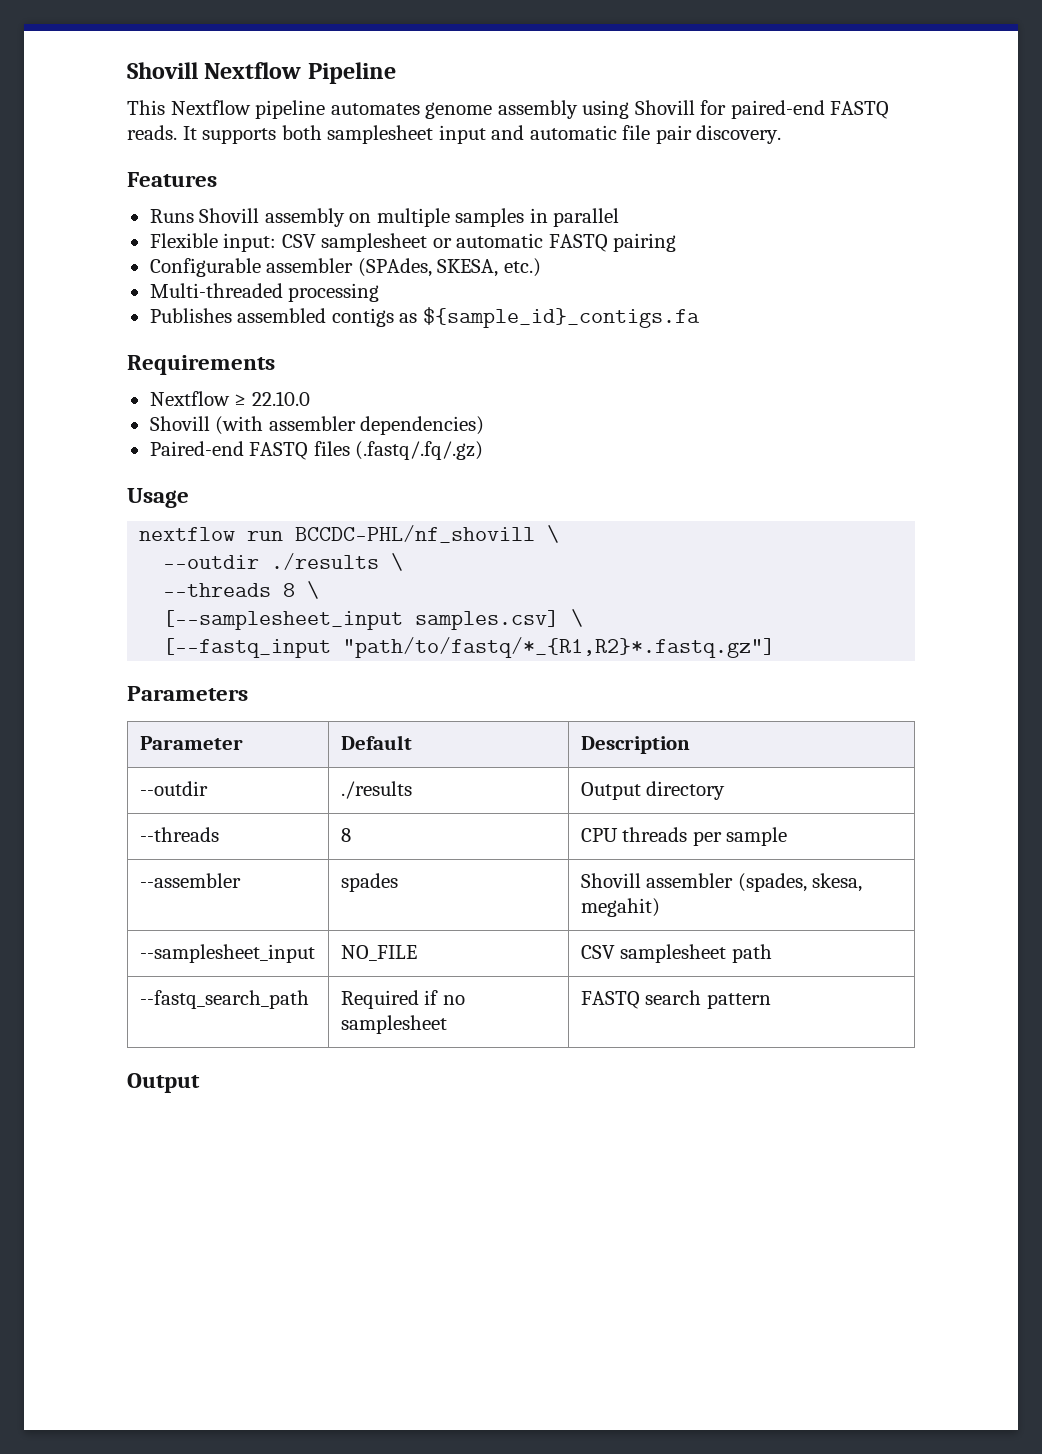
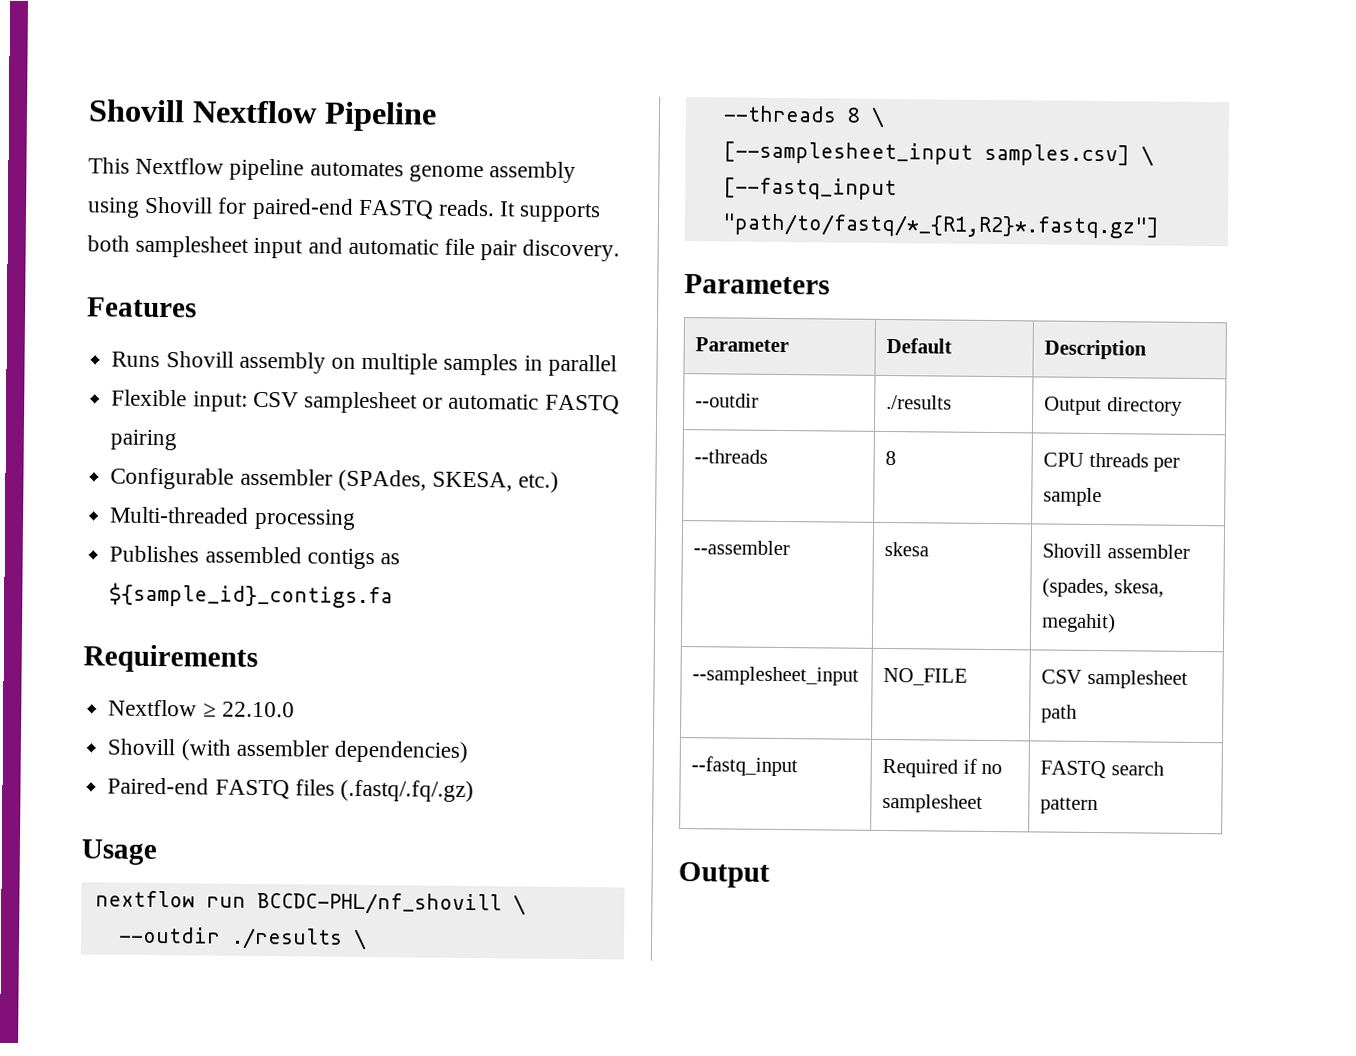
- --assembler | spades | Shovill assembler (spades, skesa, megahit)
+ --assembler | skesa | Shovill assembler (spades, skesa, megahit)
- --fastq_search_path | Required if no samplesheet | FASTQ search pattern
+ --fastq_input | Required if no samplesheet | FASTQ search pattern

